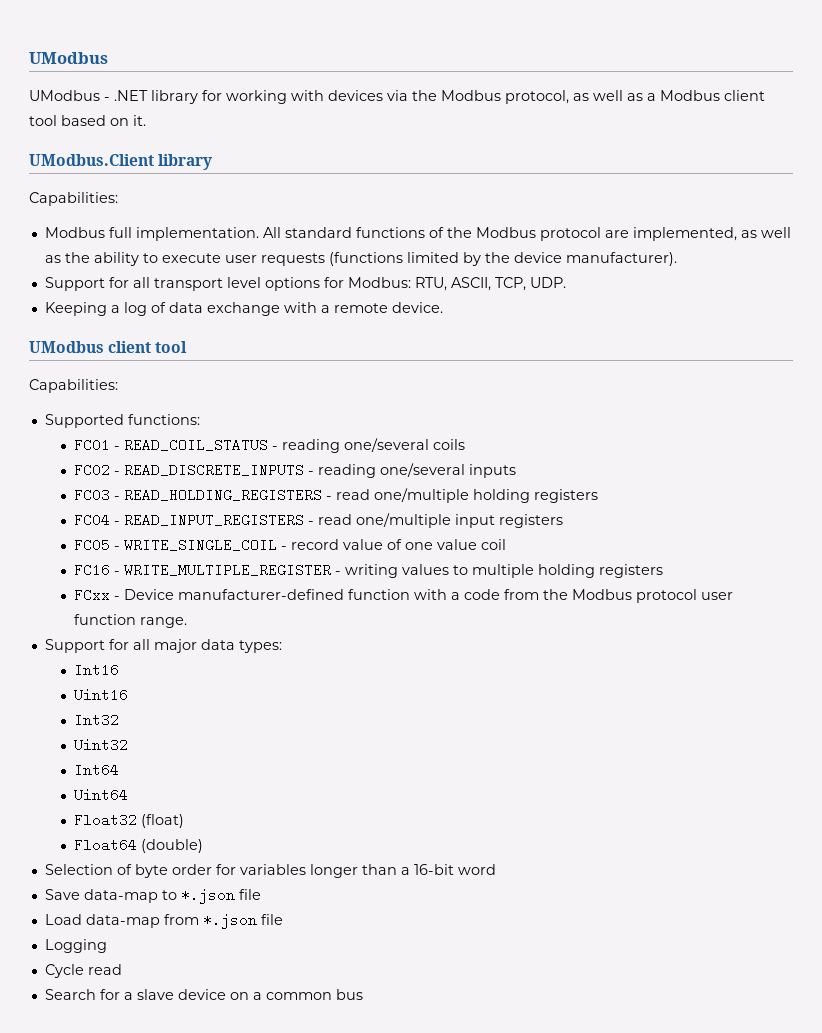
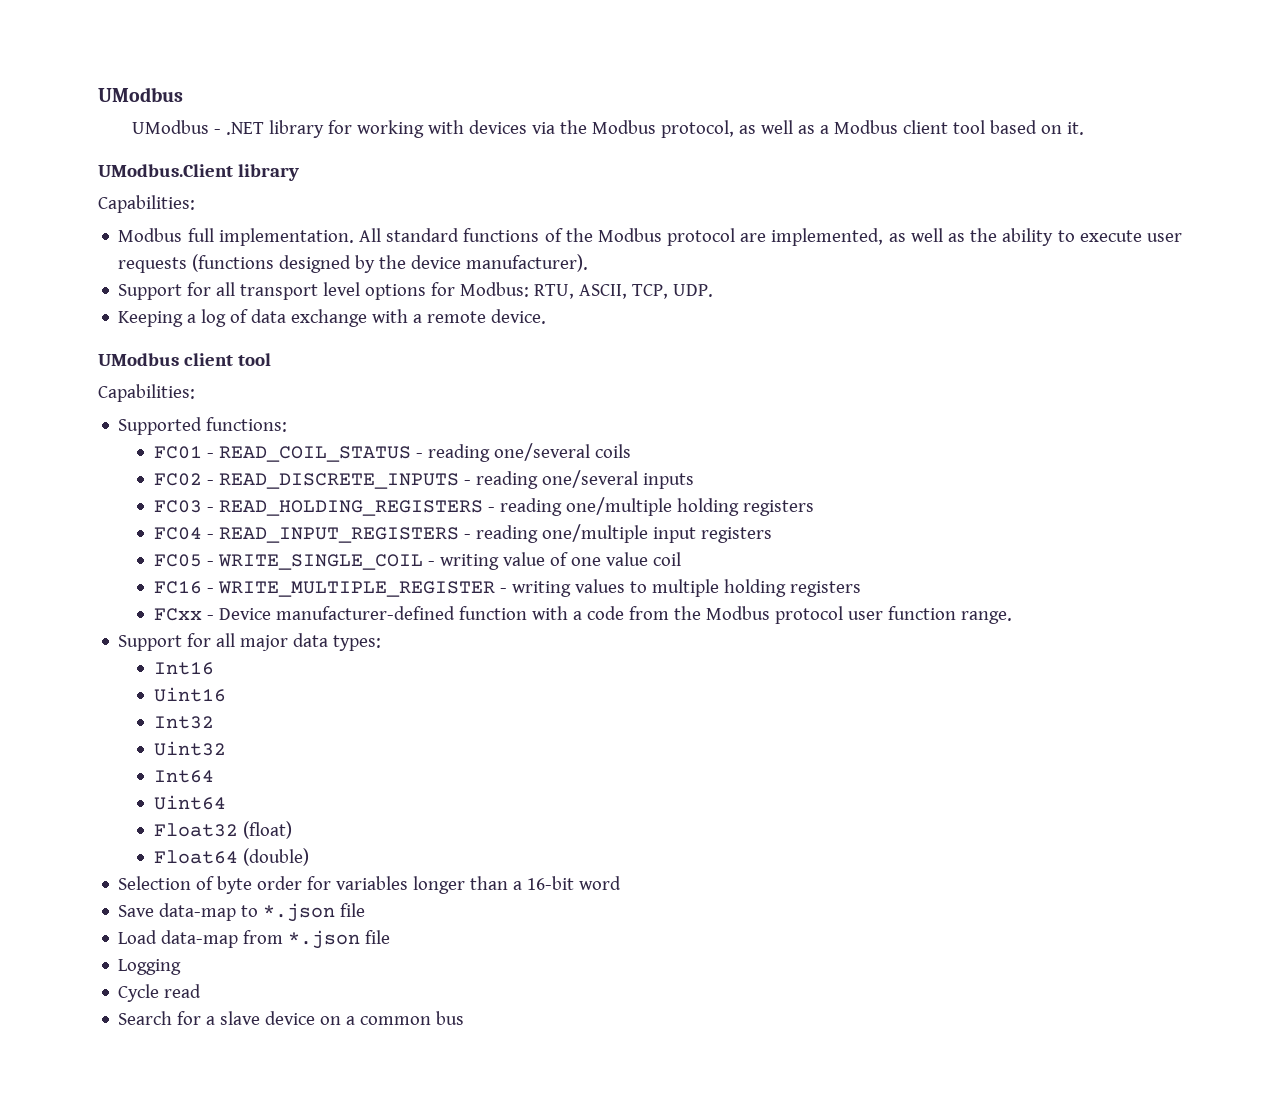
- All standard functions of the Modbus protocol are implemented, as well as the ability to execute user requests (functions limited by the device manufacturer).
+ All standard functions of the Modbus protocol are implemented, as well as the ability to execute user requests (functions designed by the device manufacturer).
- FC03 - READ_HOLDING_REGISTERS - read one/multiple holding registers
+ FC03 - READ_HOLDING_REGISTERS - reading one/multiple holding registers
- FC04 - READ_INPUT_REGISTERS - read one/multiple input registers
+ FC04 - READ_INPUT_REGISTERS - reading one/multiple input registers
- FC05 - WRITE_SINGLE_COIL - record value of one value coil
+ FC05 - WRITE_SINGLE_COIL - writing value of one value coil

